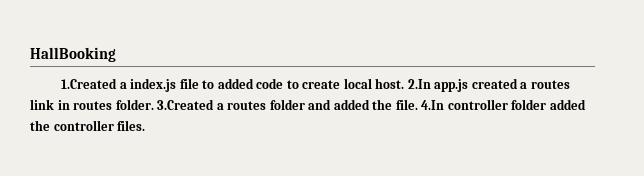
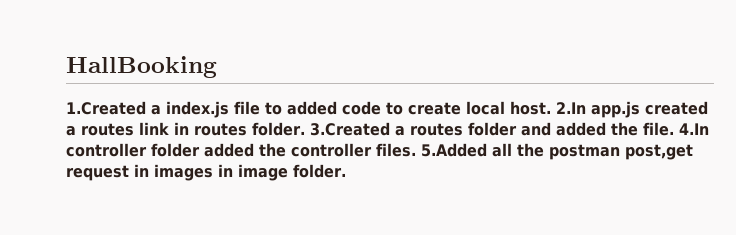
+ 5.Added all the postman post,get request in images in image folder.

